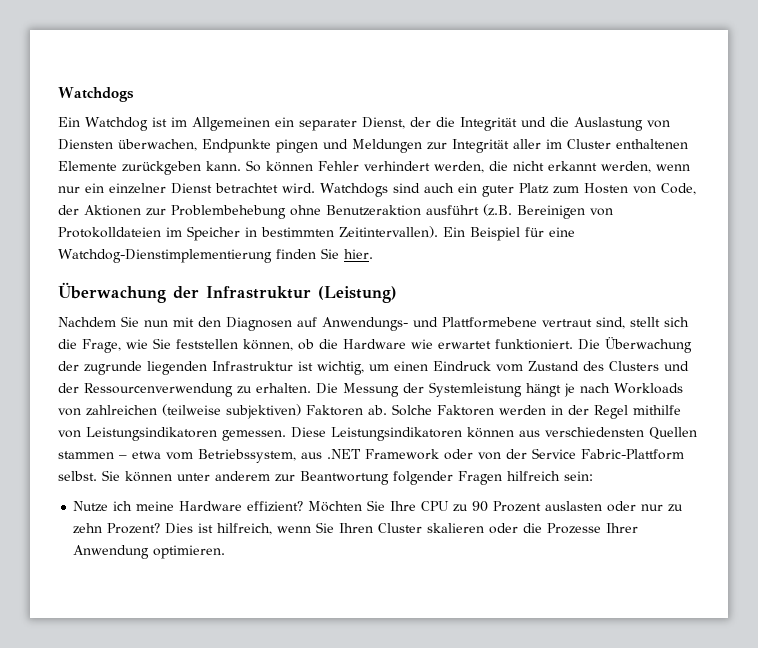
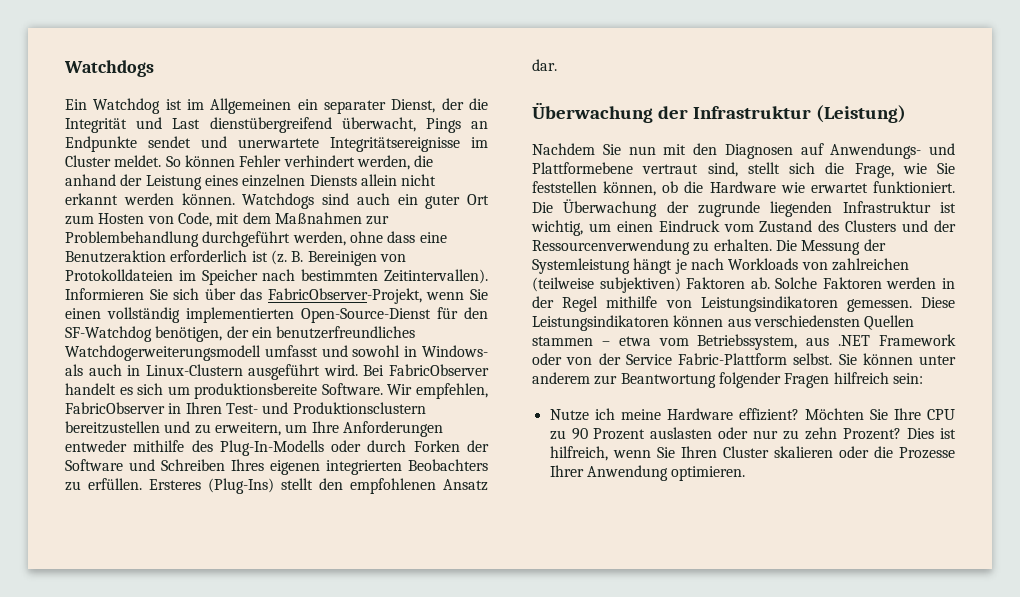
- Ein Watchdog ist im Allgemeinen ein separater Dienst, der die Integrität und die Auslastung von Diensten überwachen, Endpunkte pingen und Meldungen zur Integrität aller im Cluster enthaltenen Elemente zurückgeben kann.
+ Ein Watchdog ist im Allgemeinen ein separater Dienst, der die Integrität und Last dienstübergreifend überwacht, Pings an Endpunkte sendet und unerwartete Integritätsereignisse im Cluster meldet.
- So können Fehler verhindert werden, die nicht erkannt werden, wenn nur ein einzelner Dienst betrachtet wird.
+ So können Fehler verhindert werden, die anhand der Leistung eines einzelnen Diensts allein nicht erkannt werden können.
- Watchdogs sind auch ein guter Platz zum Hosten von Code, der Aktionen zur Problembehebung ohne Benutzeraktion ausführt (z.B. Bereinigen von Protokolldateien im Speicher in bestimmten Zeitintervallen).
+ Watchdogs sind auch ein guter Ort zum Hosten von Code, mit dem Maßnahmen zur Problembehandlung durchgeführt werden, ohne dass eine Benutzeraktion erforderlich ist (z. B. Bereinigen von Protokolldateien im Speicher nach bestimmten Zeitintervallen).
- Ein Beispiel für eine Watchdog-Dienstimplementierung finden Sie hier.
+ Informieren Sie sich über das FabricObserver-Projekt, wenn Sie einen vollständig implementierten Open-Source-Dienst für den SF-Watchdog benötigen, der ein benutzerfreundliches Watchdogerweiterungsmodell umfasst und sowohl in Windows- als auch in Linux-Clustern ausgeführt wird. Bei FabricObserver handelt es sich um produktionsbereite Software. Wir empfehlen, FabricObserver in Ihren Test- und Produktionsclustern bereitzustellen und zu erweitern, um Ihre Anforderungen entweder mithilfe des Plug-In-Modells oder durch Forken der Software und Schreiben Ihres eigenen integrierten Beobachters zu erfüllen. Ersteres (Plug-Ins) stellt den empfohlenen Ansatz dar.

